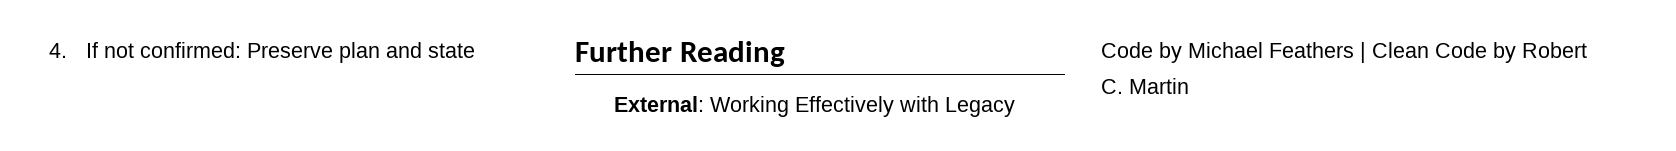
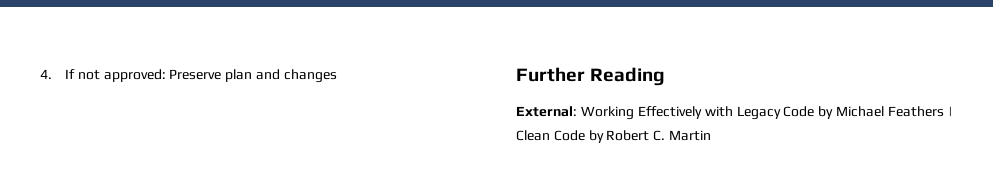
- 4. If not confirmed: Preserve plan and state
+ 4. If not approved: Preserve plan and changes

